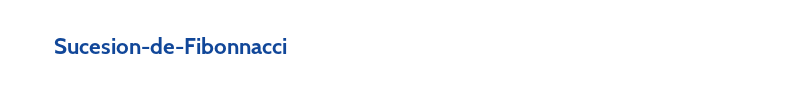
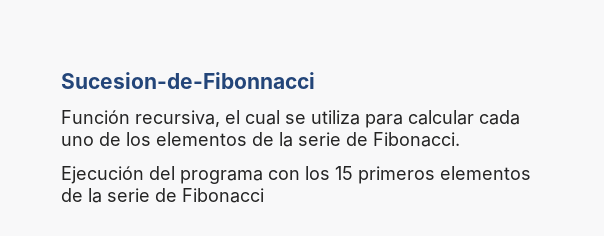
+ Función recursiva, el cual se utiliza para calcular cada uno de los elementos de la serie de Fibonacci.
+ Ejecución del programa con los 15 primeros elementos de la serie de Fibonacci

